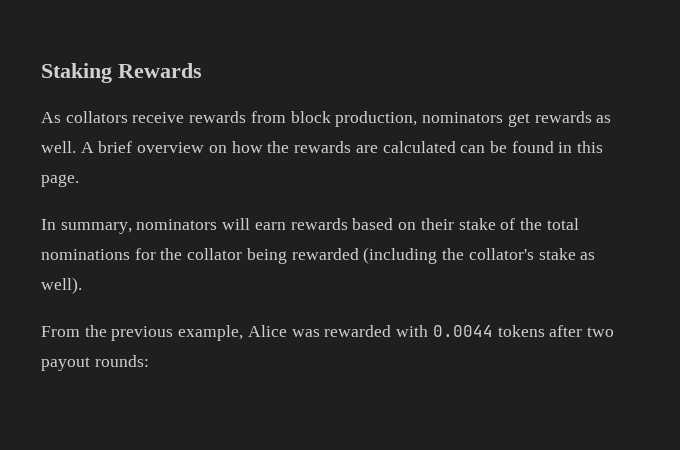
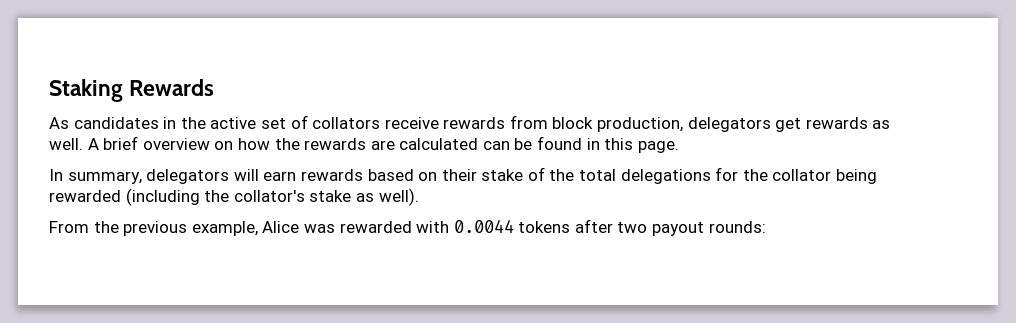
- As collators receive rewards from block production, nominators get rewards as well.
+ As candidates in the active set of collators receive rewards from block production, delegators get rewards as well.
- In summary, nominators will earn rewards based on their stake of the total nominations for the collator being rewarded (including the collator's stake as well).
+ In summary, delegators will earn rewards based on their stake of the total delegations for the collator being rewarded (including the collator's stake as well).

